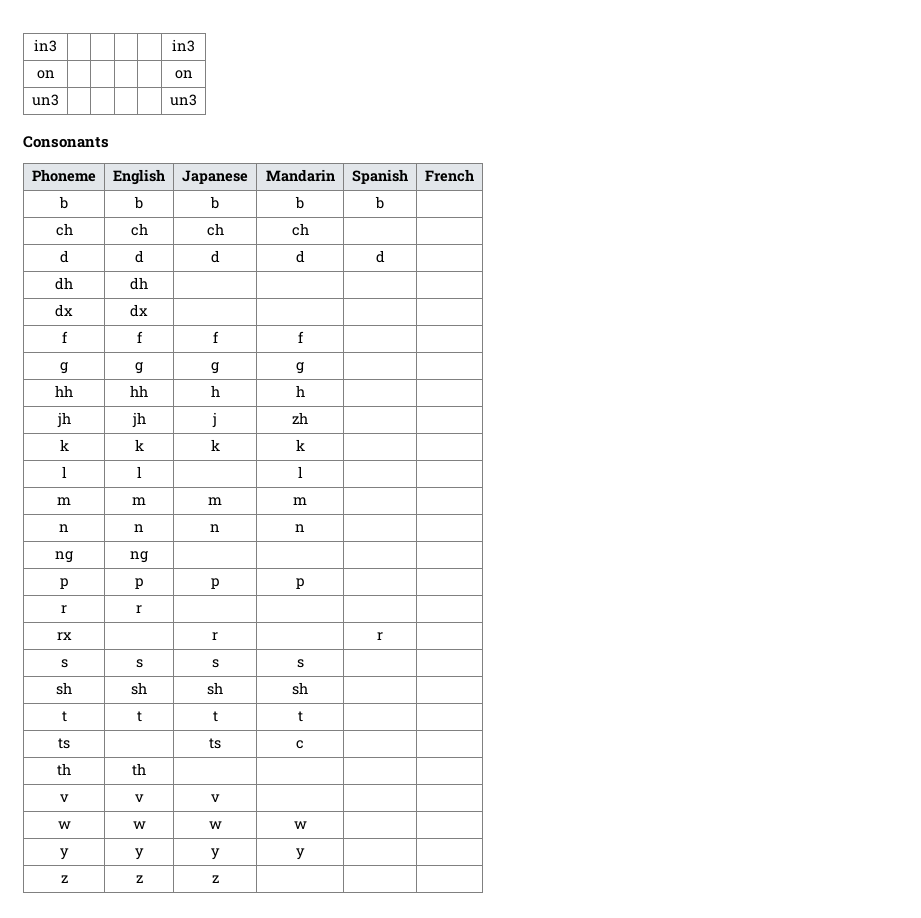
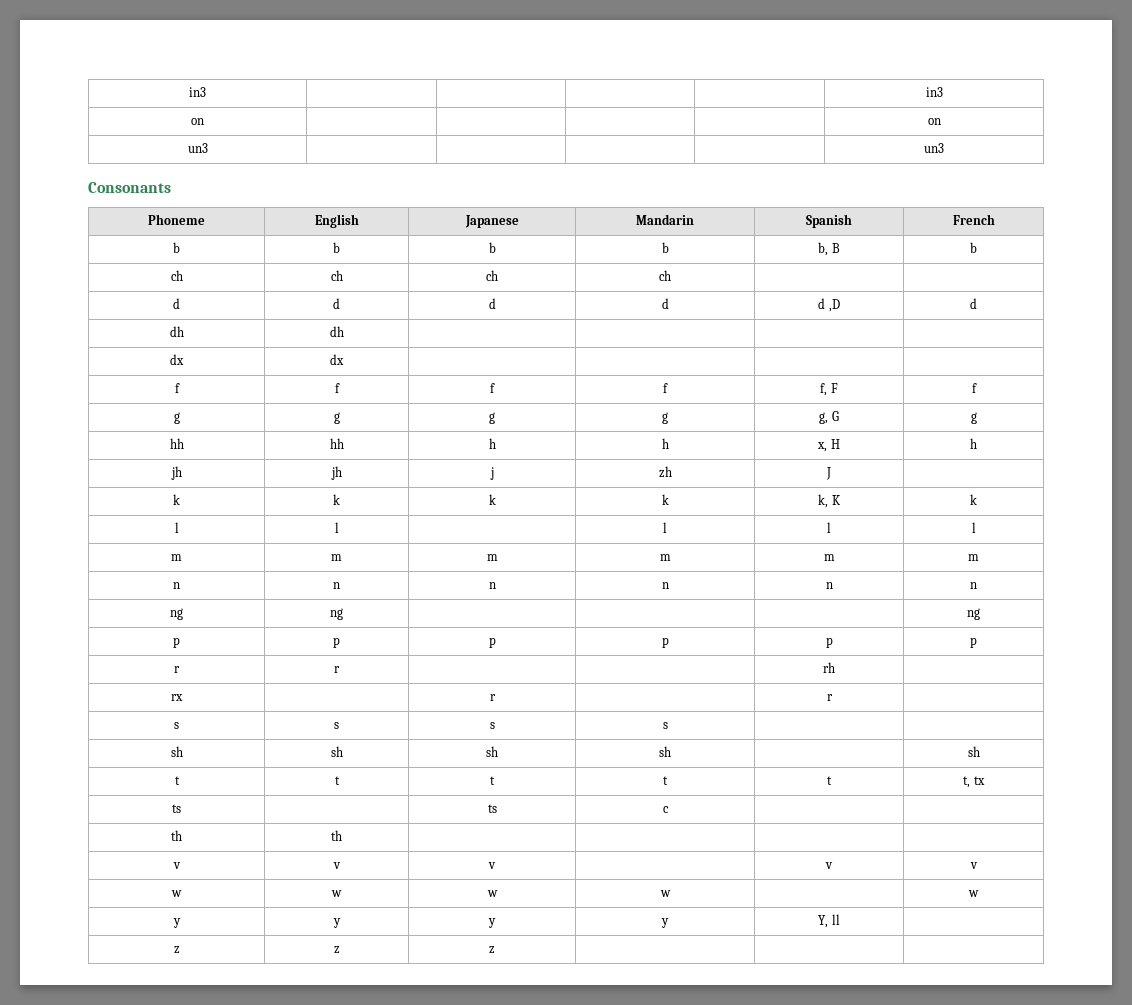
- b | b | b | b | b |
+ b | b | b | b | b, B | b
- d | d | d | d | d |
+ d | d | d | d | d ,D | d
- f | f | f | f | |
+ f | f | f | f | f, F | f
- g | g | g | g | |
+ g | g | g | g | g, G | g
- hh | hh | h | h | |
+ hh | hh | h | h | x, H | h
- jh | jh | j | zh | |
+ jh | jh | j | zh | J |
- k | k | k | k | |
- l | l | | l | |
- m | m | m | m | |
- n | n | n | n | |
+ k | k | k | k | k, K | k
+ l | l | | l | l | l
+ m | m | m | m | m | m
+ n | n | n | n | n | n
- ng | ng | | | |
- p | p | p | p | |
+ ng | ng | | | | ng
+ p | p | p | p | p | p
- r | r | | | |
+ r | r | | | rh |
- sh | sh | sh | sh | |
- t | t | t | t | |
+ sh | sh | sh | sh | | sh
+ t | t | t | t | t | t, tx
- v | v | v | | |
+ v | v | v | | v | v
- w | w | w | w | |
+ w | w | w | w | | w
- y | y | y | y | |
+ y | y | y | y | Y, ll |

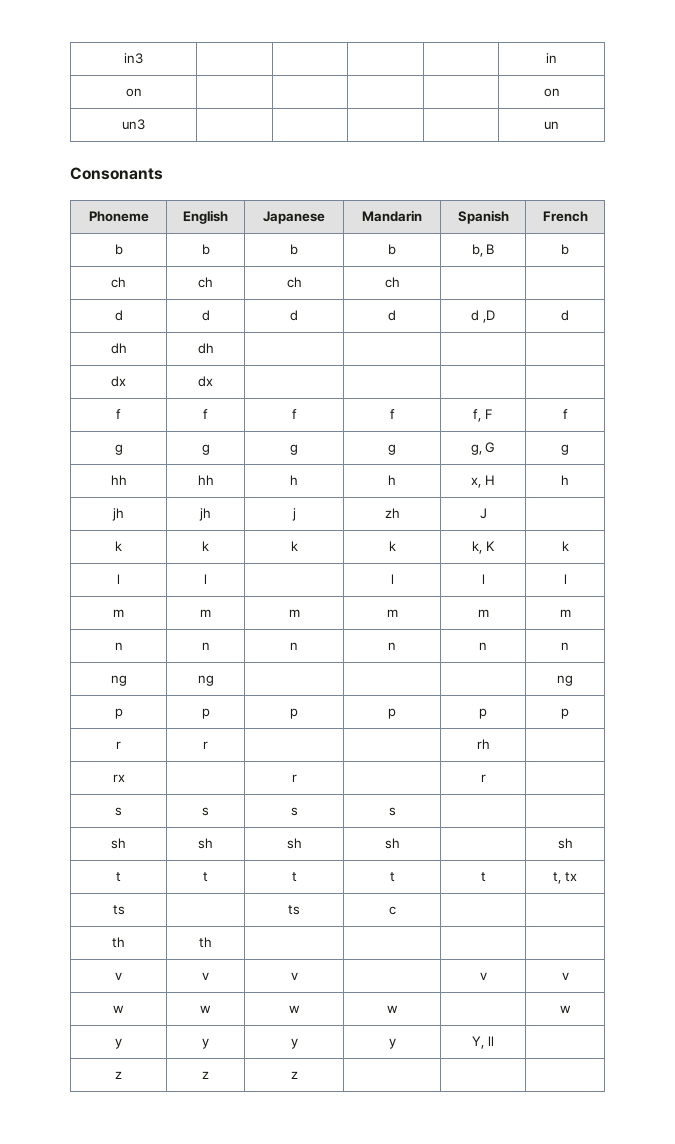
- in3 | | | | | in3
+ in3 | | | | | in
- un3 | | | | | un3
+ un3 | | | | | un

